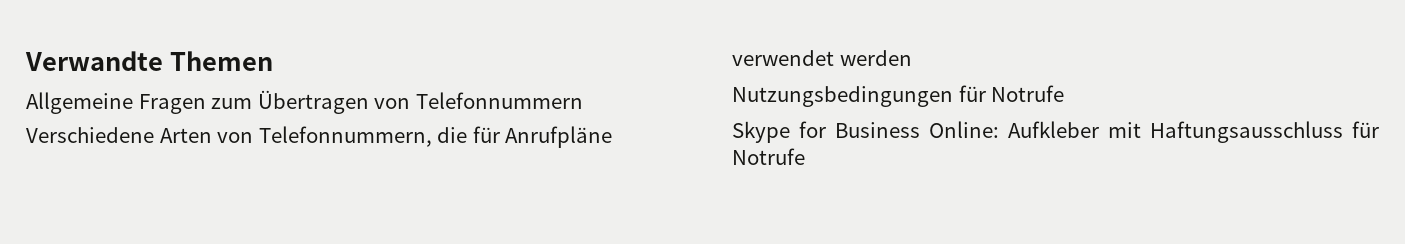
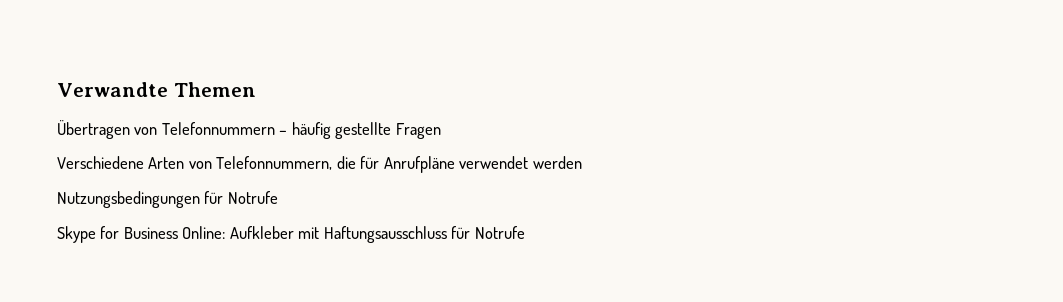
- Allgemeine Fragen zum Übertragen von Telefonnummern
+ Übertragen von Telefonnummern – häufig gestellte Fragen

